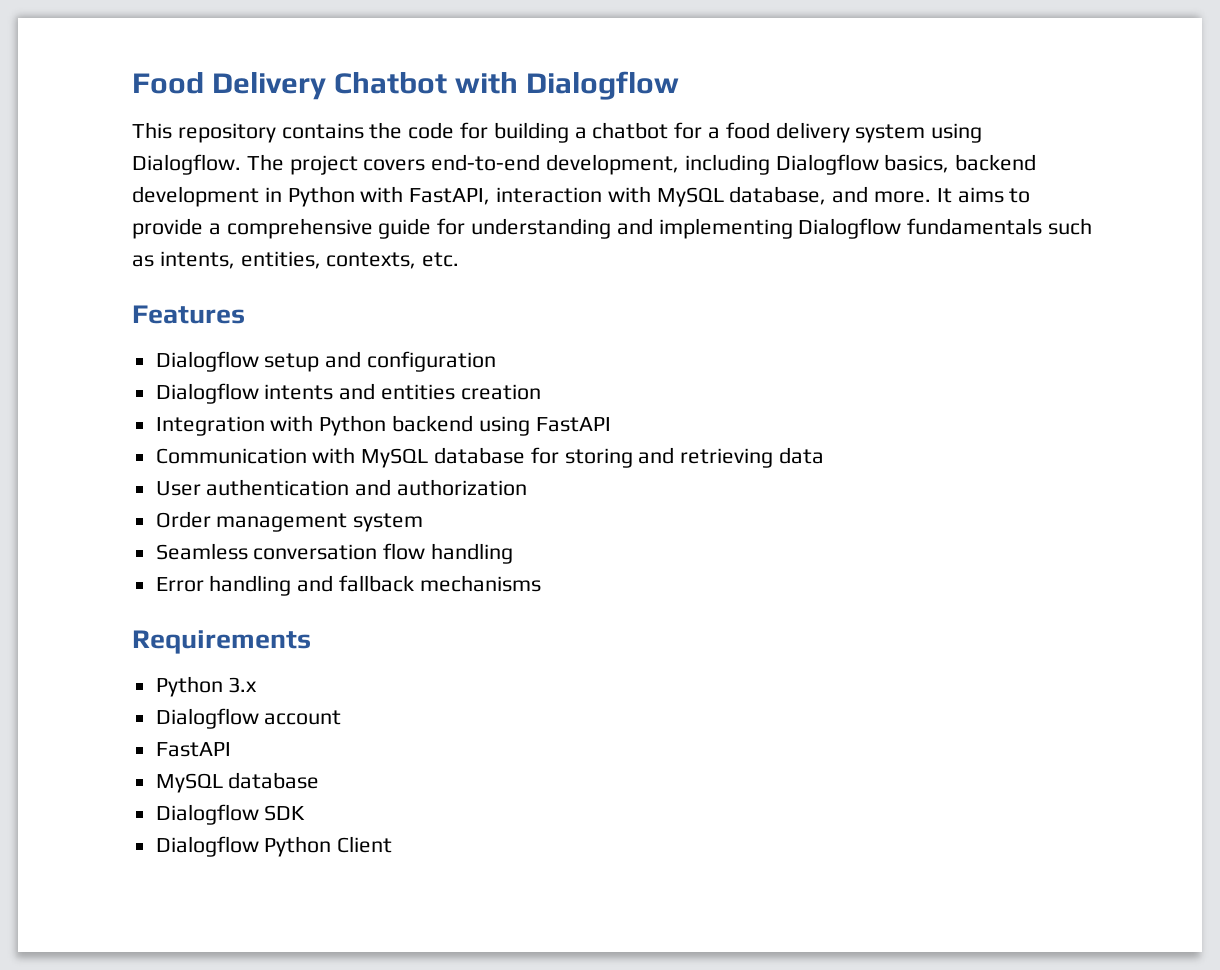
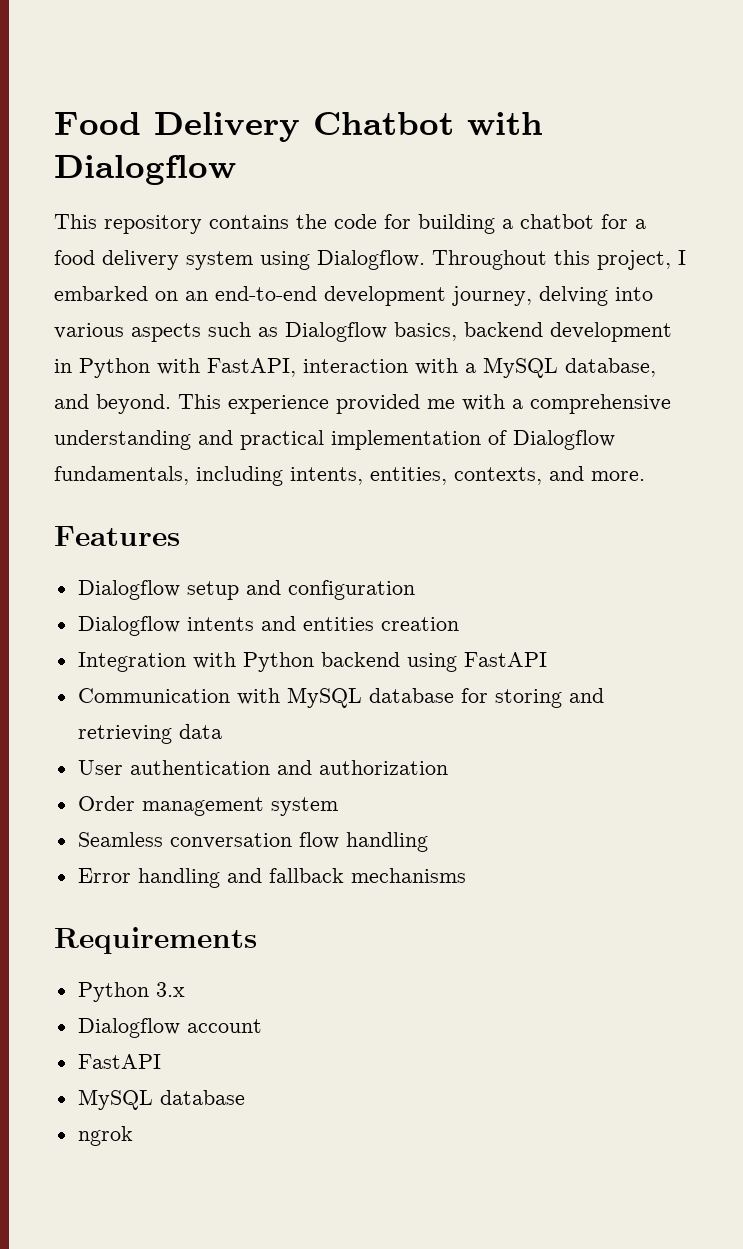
- The project covers end-to-end development, including Dialogflow basics, backend development in Python with FastAPI, interaction with MySQL database, and more. It aims to provide a comprehensive guide for understanding and implementing Dialogflow fundamentals such as intents, entities, contexts, etc.
+ Throughout this project, I embarked on an end-to-end development journey, delving into various aspects such as Dialogflow basics, backend development in Python with FastAPI, interaction with a MySQL database, and beyond. This experience provided me with a comprehensive understanding and practical implementation of Dialogflow fundamentals, including intents, entities, contexts, and more.
- Dialogflow SDK
- Dialogflow Python Client
+ ngrok

